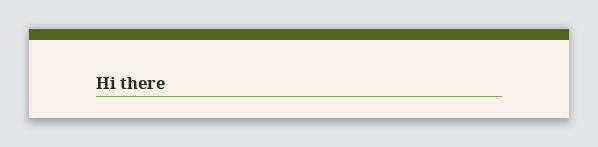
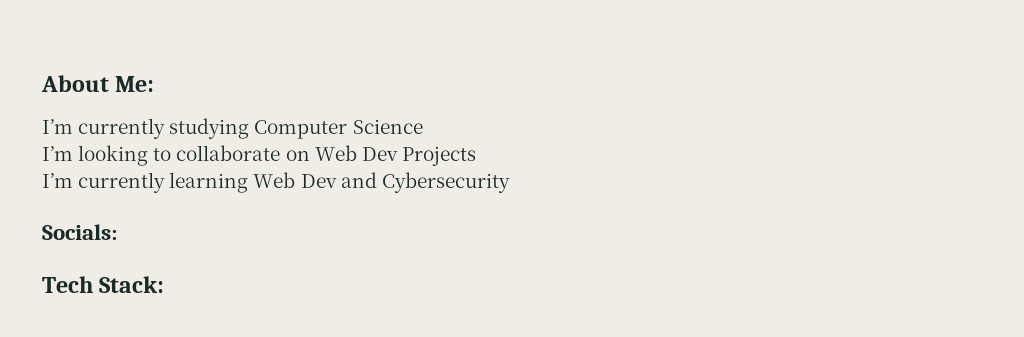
- Hi there
+ About Me:
+ I’m currently studying Computer Science
+ I’m looking to collaborate on Web Dev Projects
+ I’m currently learning Web Dev and Cybersecurity
+ Socials:
+ Tech Stack:

